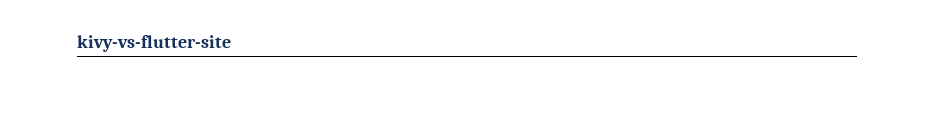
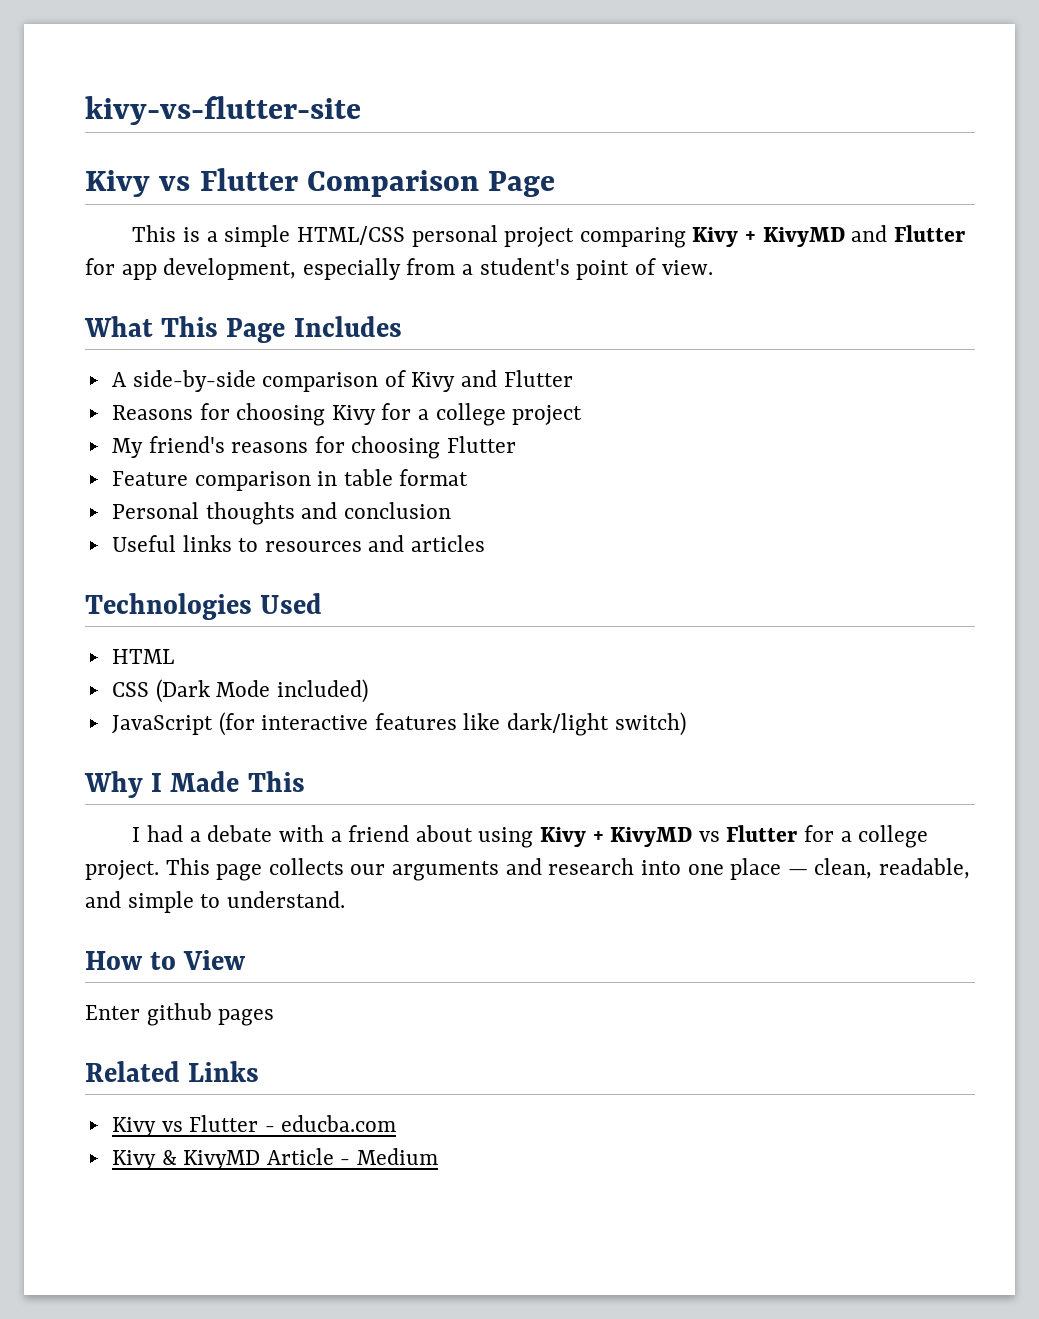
+ Kivy vs Flutter Comparison Page
+ This is a simple HTML/CSS personal project comparing Kivy + KivyMD and Flutter for app development, especially from a student's point of view.
+ What This Page Includes
+ A side-by-side comparison of Kivy and Flutter
+ Reasons for choosing Kivy for a college project
+ My friend's reasons for choosing Flutter
+ Feature comparison in table format
+ Personal thoughts and conclusion
+ Useful links to resources and articles
+ Technologies Used
+ HTML
+ CSS (Dark Mode included)
+ JavaScript (for interactive features like dark/light switch)
+ Why I Made This
+ I had a debate with a friend about using Kivy + KivyMD vs Flutter for a college project. This page collects our arguments and research into one place — clean, readable, and simple to understand.
+ How to View
+ Enter github pages
+ Related Links
+ Kivy vs Flutter - educba.com
+ Kivy & KivyMD Article - Medium

